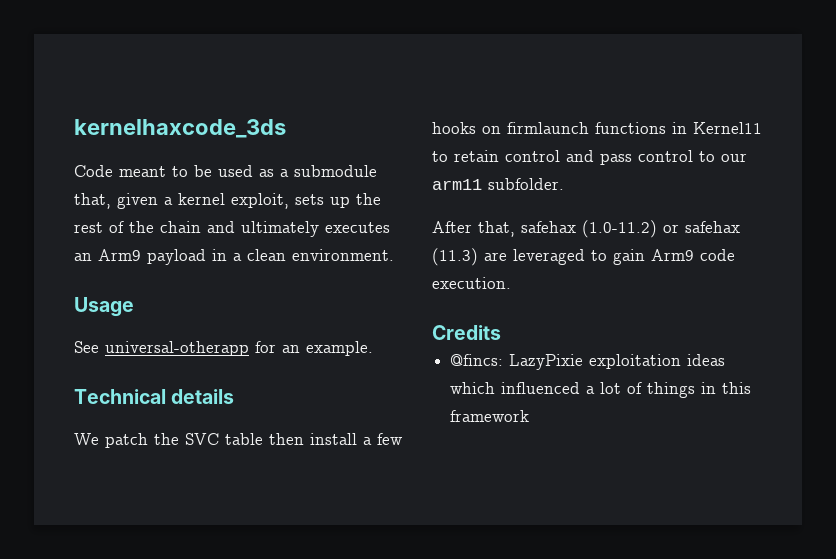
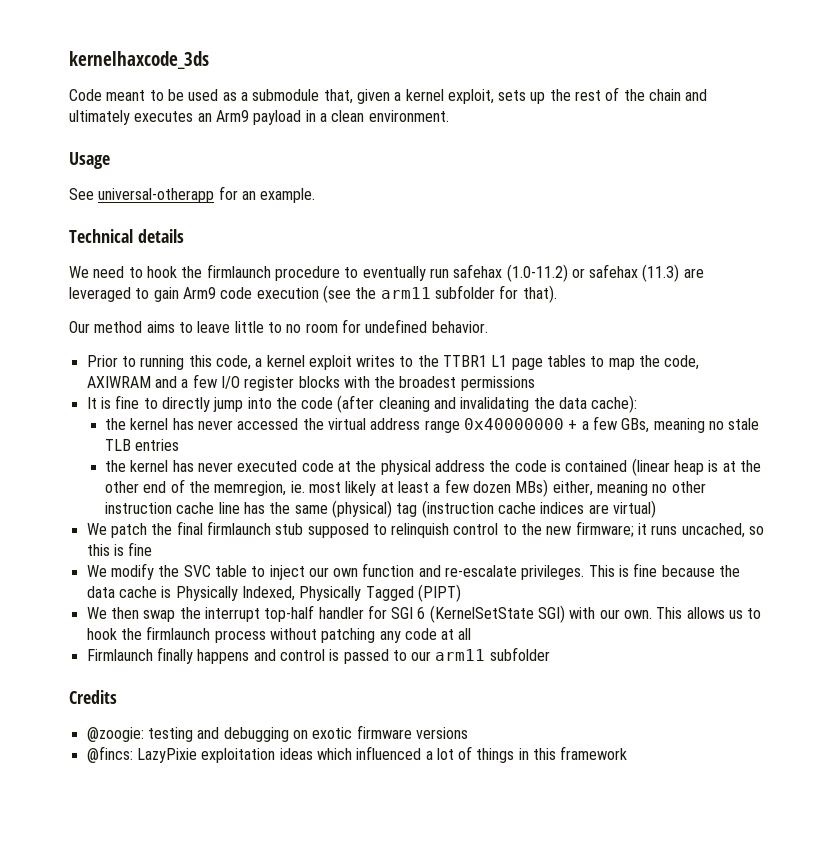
- We patch the SVC table then install a few hooks on firmlaunch functions in Kernel11 to retain control and pass control to our arm11 subfolder.
- After that, safehax (1.0-11.2) or safehax (11.3) are leveraged to gain Arm9 code execution.
+ We need to hook the firmlaunch procedure to eventually run safehax (1.0-11.2) or safehax (11.3) are leveraged to gain Arm9 code execution (see the arm11 subfolder for that).
+ Our method aims to leave little to no room for undefined behavior.
+ Prior to running this code, a kernel exploit writes to the TTBR1 L1 page tables to map the code, AXIWRAM and a few I/O register blocks with the broadest permissions
+ It is fine to directly jump into the code (after cleaning and invalidating the data cache):
+ the kernel has never accessed the virtual address range 0x40000000 + a few GBs, meaning no stale TLB entries
+ the kernel has never executed code at the physical address the code is contained (linear heap is at the other end of the memregion, ie. most likely at least a few dozen MBs) either, meaning no other instruction cache line has the same (physical) tag (instruction cache indices are virtual)
+ We patch the final firmlaunch stub supposed to relinquish control to the new firmware; it runs uncached, so this is fine
+ We modify the SVC table to inject our own function and re-escalate privileges. This is fine because the data cache is Physically Indexed, Physically Tagged (PIPT)
+ We then swap the interrupt top-half handler for SGI 6 (KernelSetState SGI) with our own. This allows us to hook the firmlaunch process without patching any code at all
+ Firmlaunch finally happens and control is passed to our arm11 subfolder
  Credits
+ @zoogie: testing and debugging on exotic firmware versions

